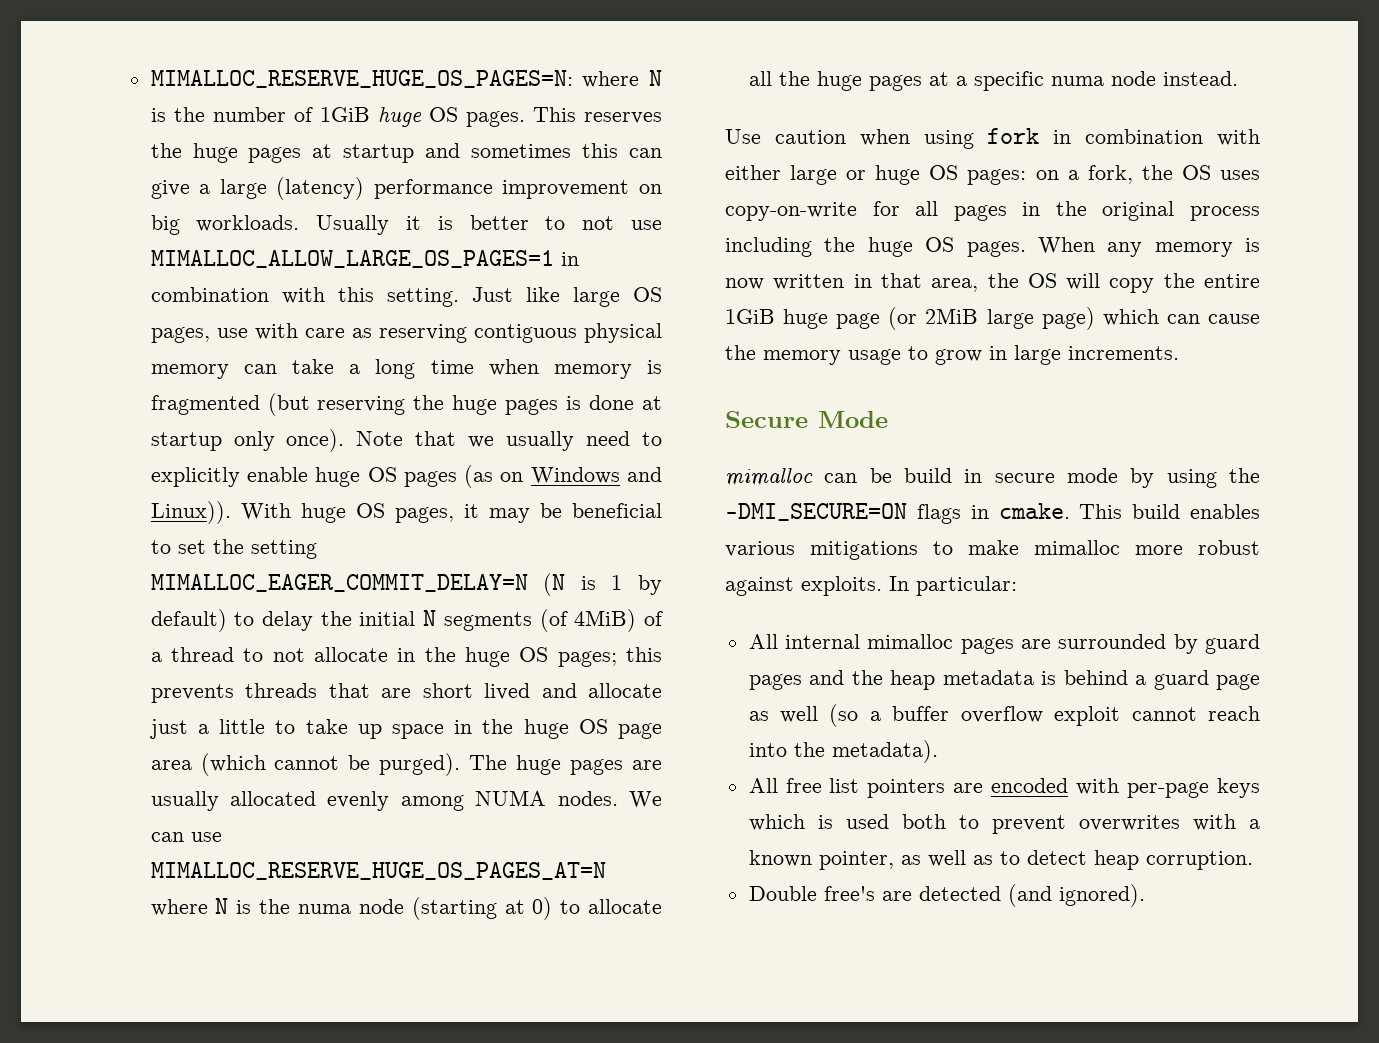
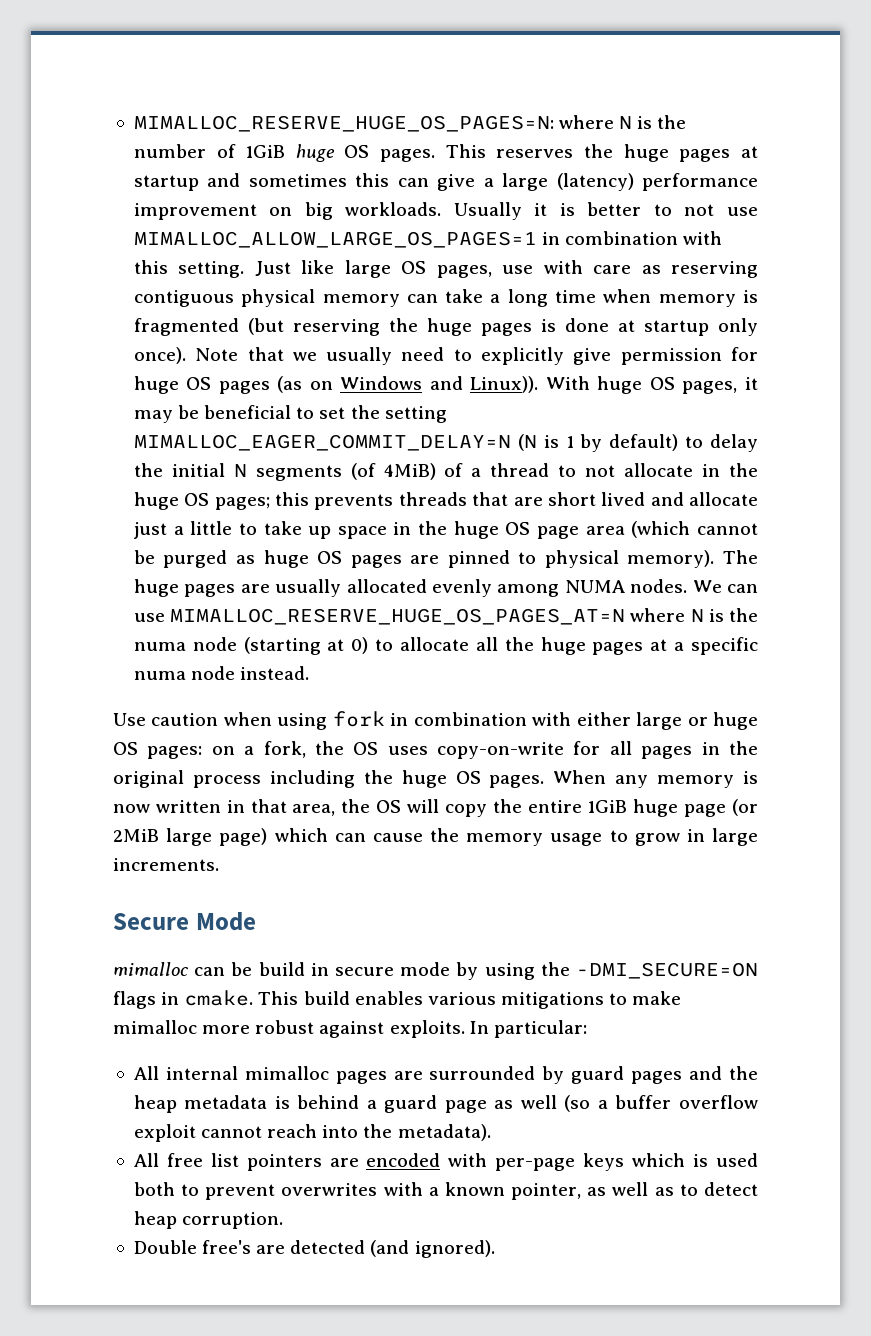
- Note that we usually need to explicitly enable huge OS pages (as on Windows and Linux)).
+ Note that we usually need to explicitly give permission for huge OS pages (as on Windows and Linux)).
- this prevents threads that are short lived and allocate just a little to take up space in the huge OS page area (which cannot be purged).
+ this prevents threads that are short lived and allocate just a little to take up space in the huge OS page area (which cannot be purged as huge OS pages are pinned to physical memory).

